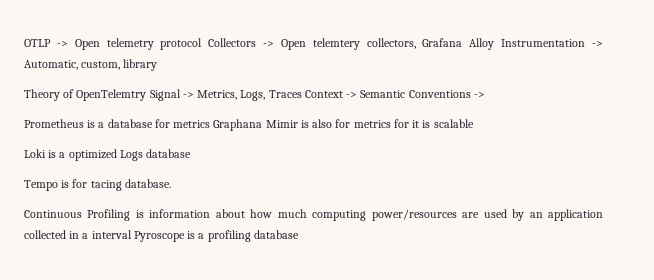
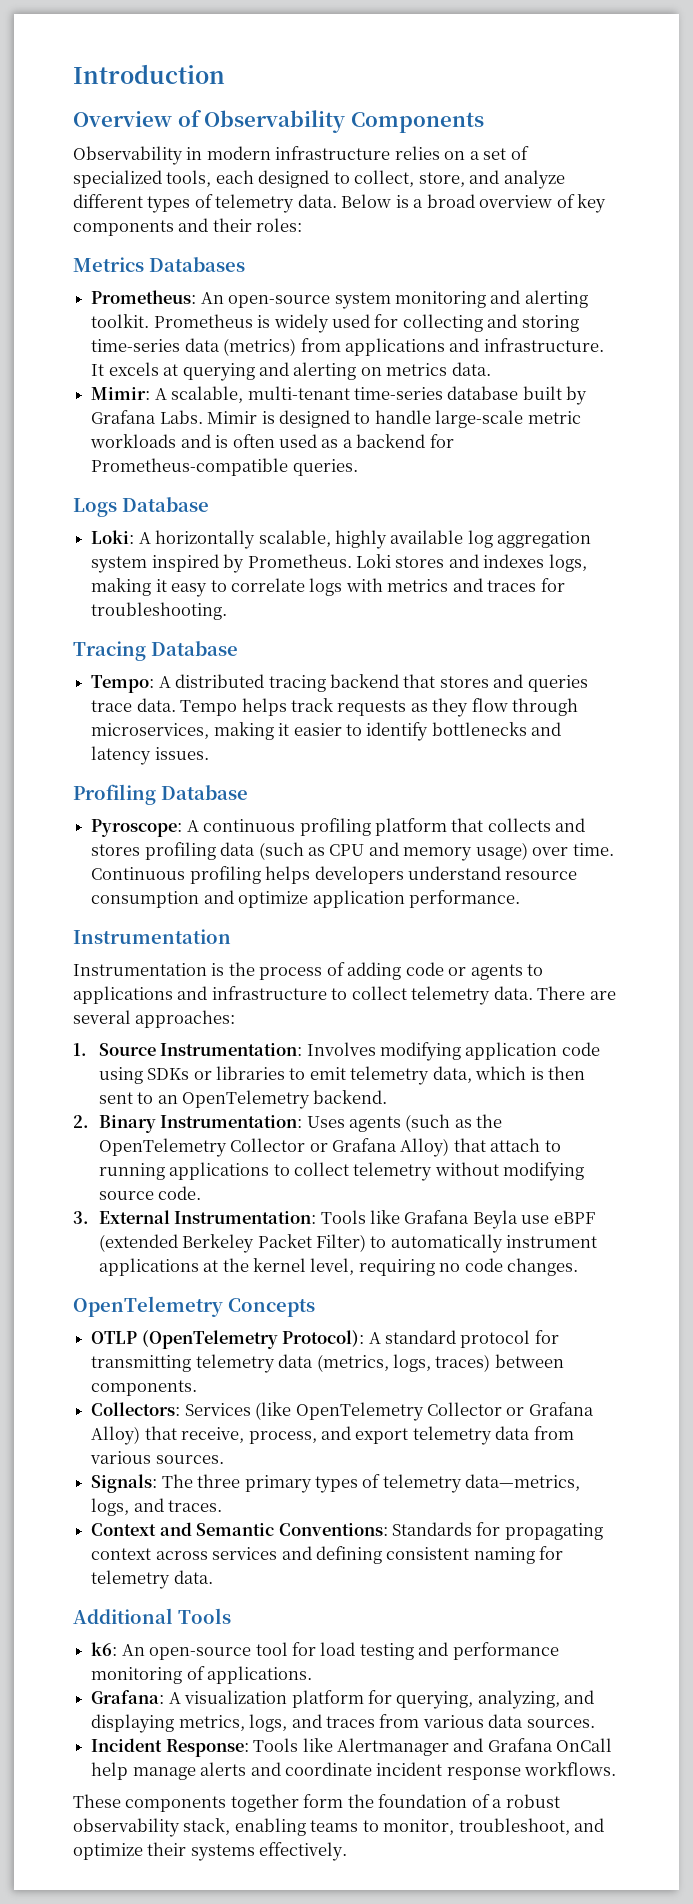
- OTLP -> Open telemetry protocol Collectors -> Open telemtery collectors, Grafana Alloy Instrumentation -> Automatic, custom, library
- Theory of OpenTelemtry Signal -> Metrics, Logs, Traces Context -> Semantic Conventions ->
- Prometheus is a database for metrics Graphana Mimir is also for metrics for it is scalable
- Loki is a optimized Logs database
- Tempo is for tacing database.
- Continuous Profiling is information about how much computing power/resources are used by an application collected in a interval Pyroscope is a profiling database
+ Introduction
+ Overview of Observability Components
+ Observability in modern infrastructure relies on a set of specialized tools, each designed to collect, store, and analyze different types of telemetry data. Below is a broad overview of key components and their roles:
+ Metrics Databases
+ Prometheus: An open-source system monitoring and alerting toolkit. Prometheus is widely used for collecting and storing time-series data (metrics) from applications and infrastructure. It excels at querying and alerting on metrics data.
+ Mimir: A scalable, multi-tenant time-series database built by Grafana Labs. Mimir is designed to handle large-scale metric workloads and is often used as a backend for Prometheus-compatible queries.
+ Logs Database
+ Loki: A horizontally scalable, highly available log aggregation system inspired by Prometheus. Loki stores and indexes logs, making it easy to correlate logs with metrics and traces for troubleshooting.
+ Tracing Database
+ Tempo: A distributed tracing backend that stores and queries trace data. Tempo helps track requests as they flow through microservices, making it easier to identify bottlenecks and latency issues.
+ Profiling Database
+ Pyroscope: A continuous profiling platform that collects and stores profiling data (such as CPU and memory usage) over time. Continuous profiling helps developers understand resource consumption and optimize application performance.
+ Instrumentation
+ Instrumentation is the process of adding code or agents to applications and infrastructure to collect telemetry data. There are several approaches:
+ 1. Source Instrumentation: Involves modifying application code using SDKs or libraries to emit telemetry data, which is then sent to an OpenTelemetry backend.
+ 2. Binary Instrumentation: Uses agents (such as the OpenTelemetry Collector or Grafana Alloy) that attach to running applications to collect telemetry without modifying source code.
+ 3. External Instrumentation: Tools like Grafana Beyla use eBPF (extended Berkeley Packet Filter) to automatically instrument applications at the kernel level, requiring no code changes.
+ OpenTelemetry Concepts
+ OTLP (OpenTelemetry Protocol): A standard protocol for transmitting telemetry data (metrics, logs, traces) between components.
+ Collectors: Services (like OpenTelemetry Collector or Grafana Alloy) that receive, process, and export telemetry data from various sources.
+ Signals: The three primary types of telemetry data—metrics, logs, and traces.
+ Context and Semantic Conventions: Standards for propagating context across services and defining consistent naming for telemetry data.
+ Additional Tools
+ k6: An open-source tool for load testing and performance monitoring of applications.
+ Grafana: A visualization platform for querying, analyzing, and displaying metrics, logs, and traces from various data sources.
+ Incident Response: Tools like Alertmanager and Grafana OnCall help manage alerts and coordinate incident response workflows.
+ These components together form the foundation of a robust observability stack, enabling teams to monitor, troubleshoot, and optimize their systems effectively.

